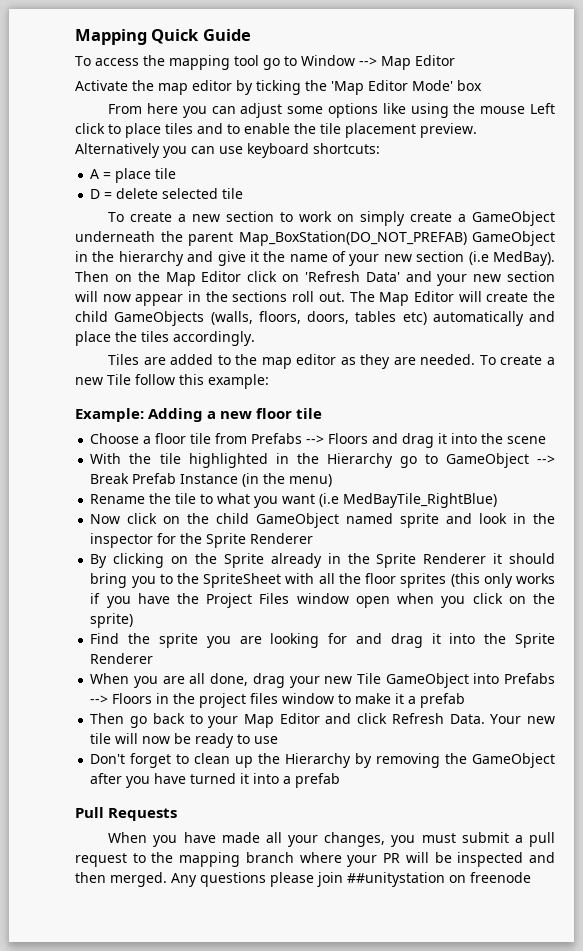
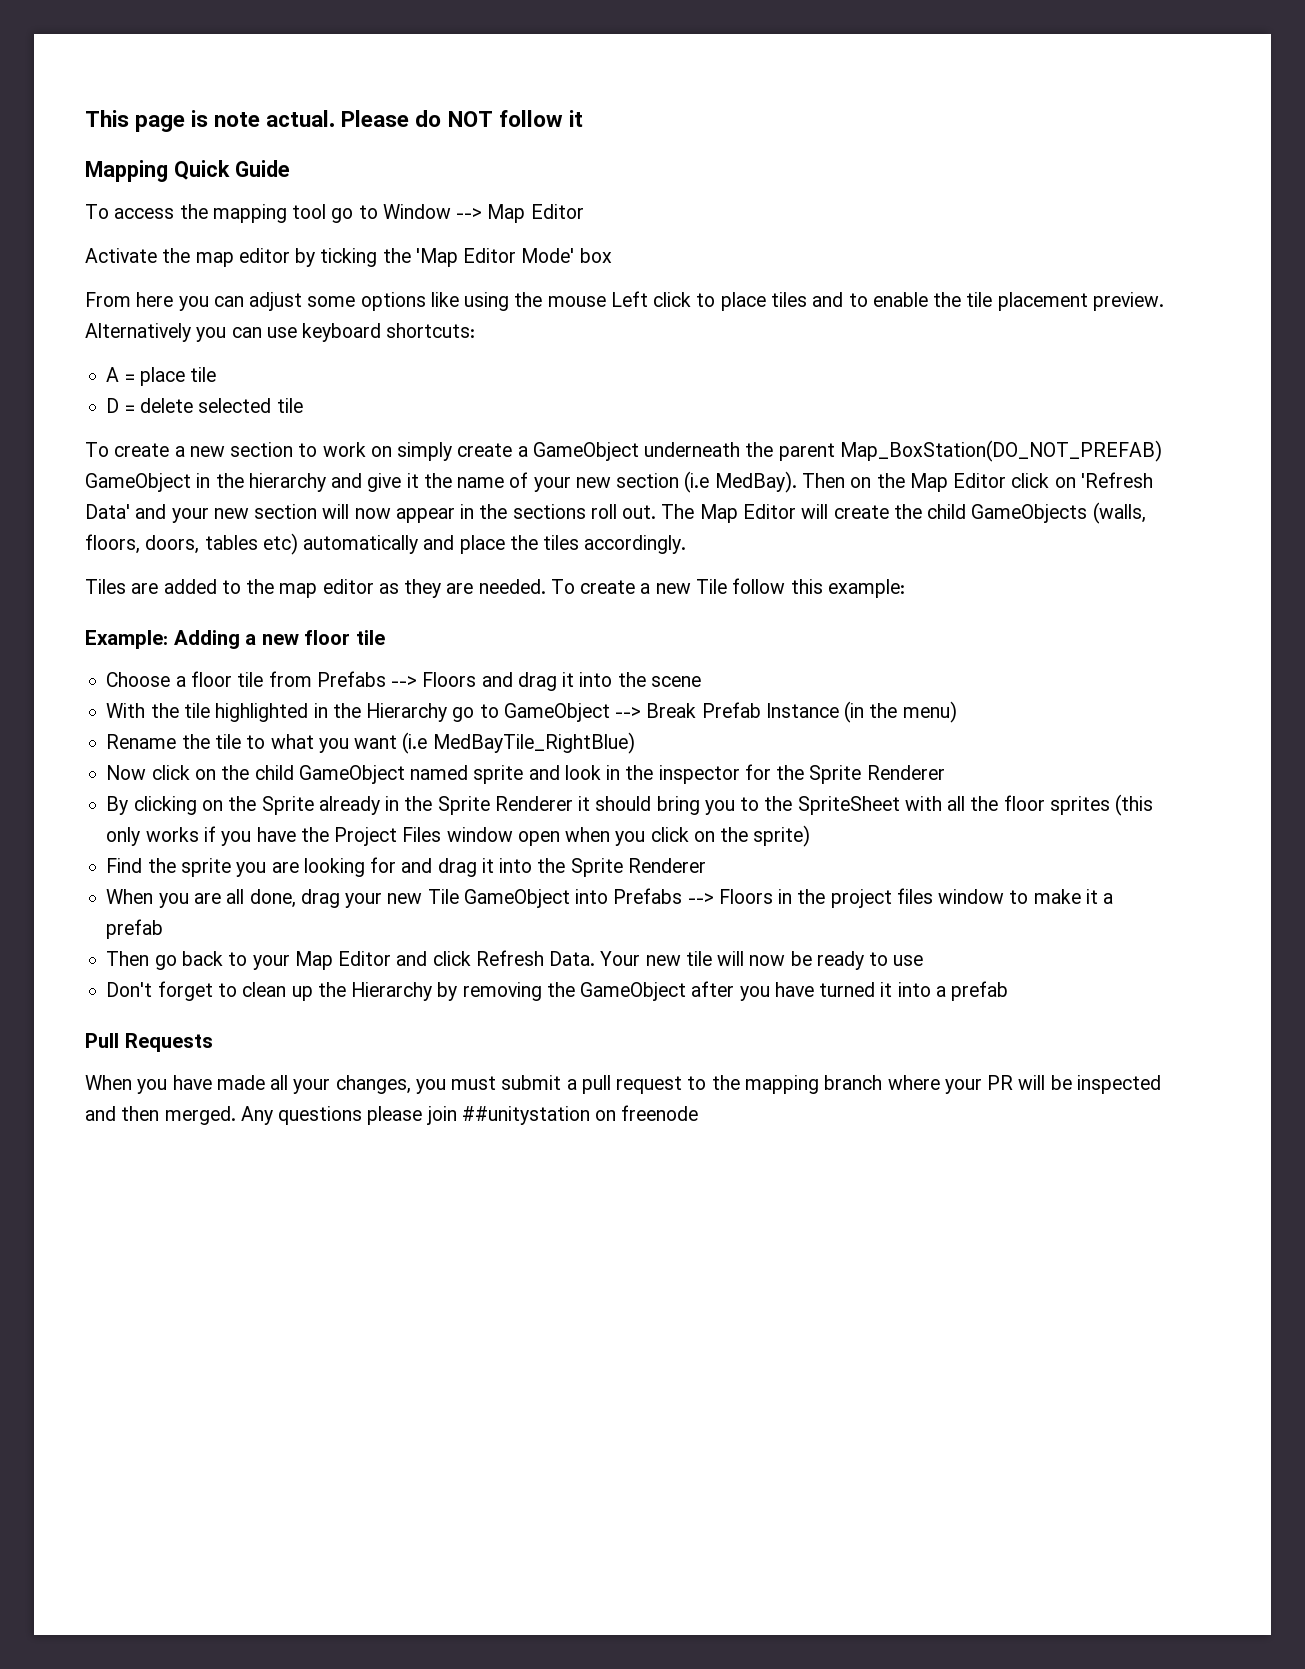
+ This page is note actual. Please do NOT follow it

